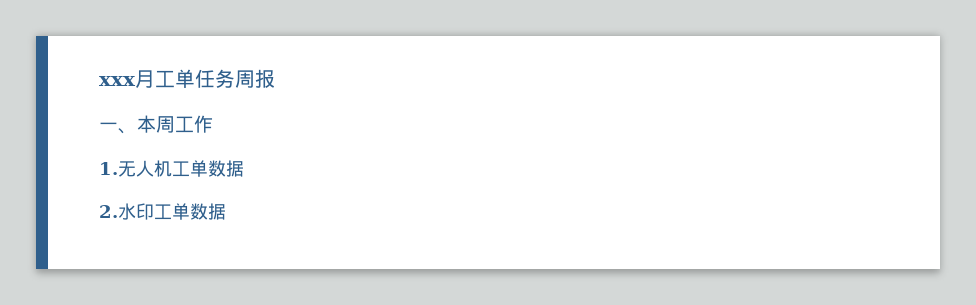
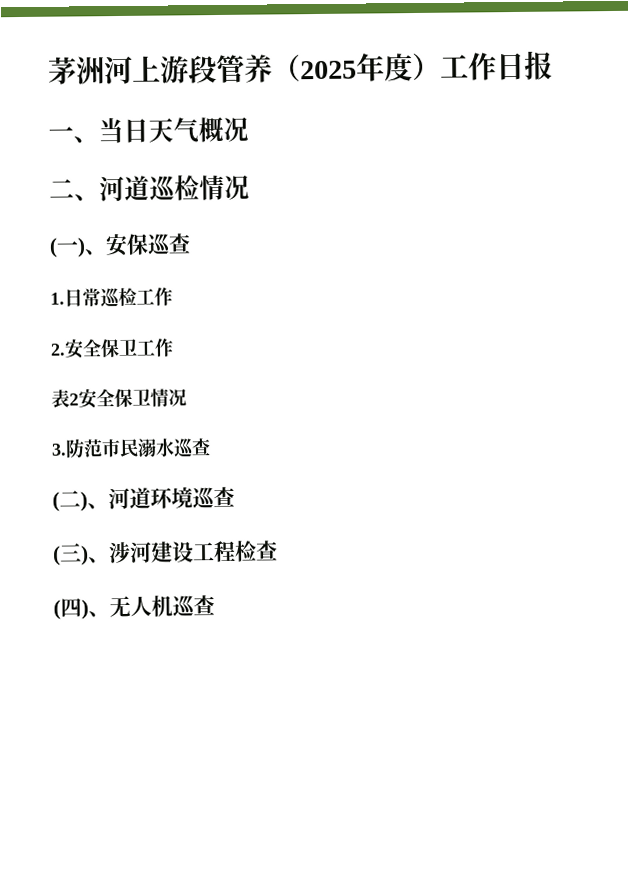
- xxx月工单任务周报
- 一、本周工作
- 1.无人机工单数据
- 2.水印工单数据
+ 茅洲河上游段管养（2025年度）工作日报
+ 一、当日天气概况
+ 二、河道巡检情况
+ (一)、安保巡查
+ 1.日常巡检工作
+ 2.安全保卫工作
+ 表2安全保卫情况
+ 3.防范市民溺水巡查
+ (二)、河道环境巡查
+ (三)、涉河建设工程检查
+ (四)、无人机巡查

